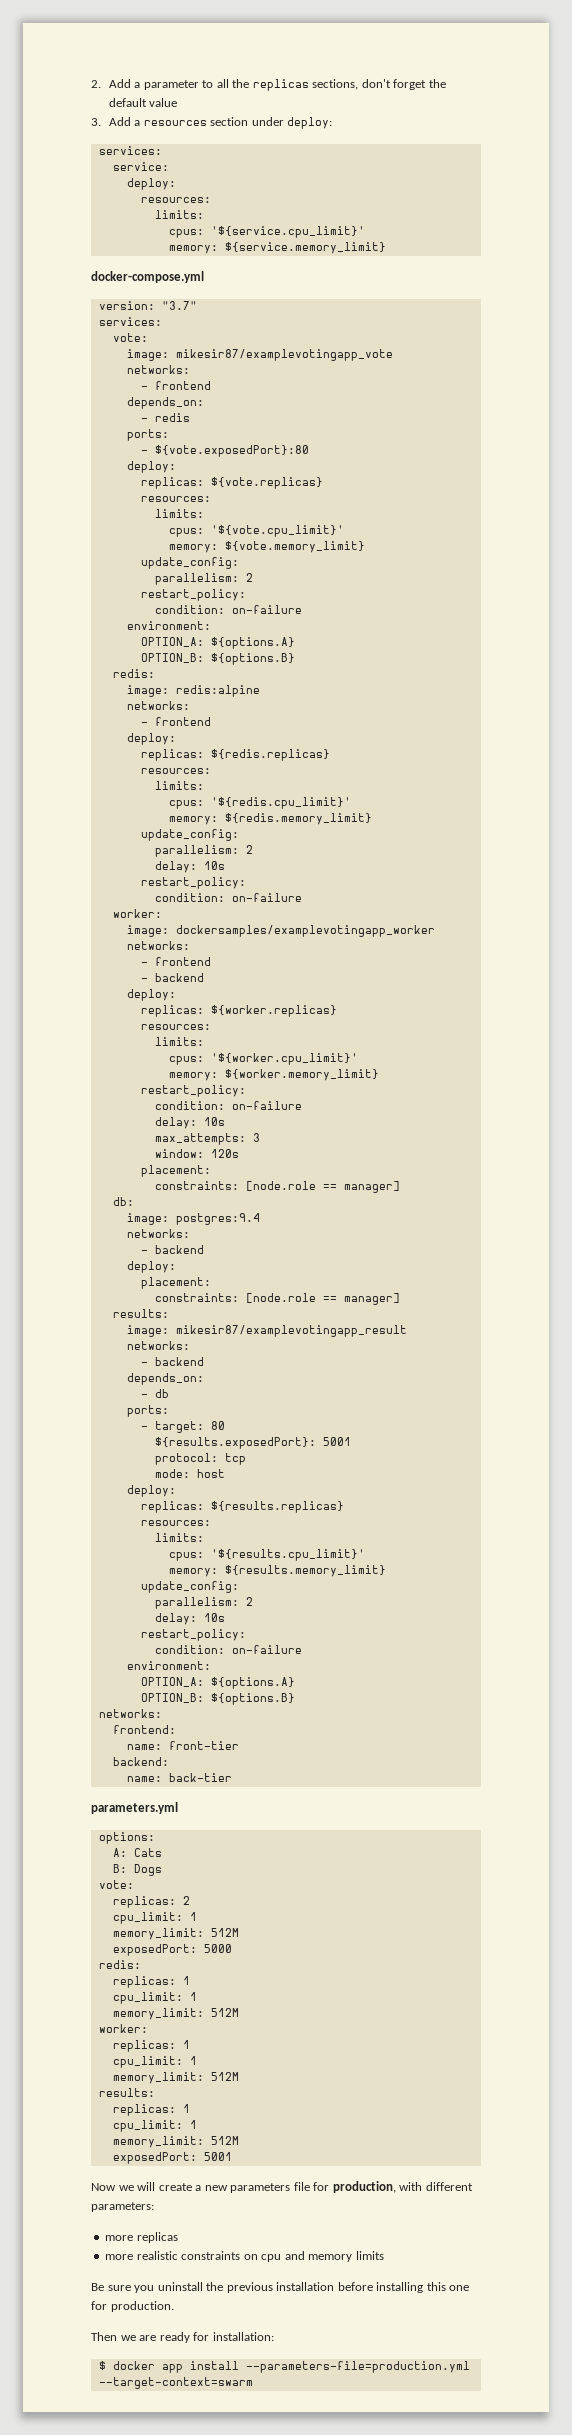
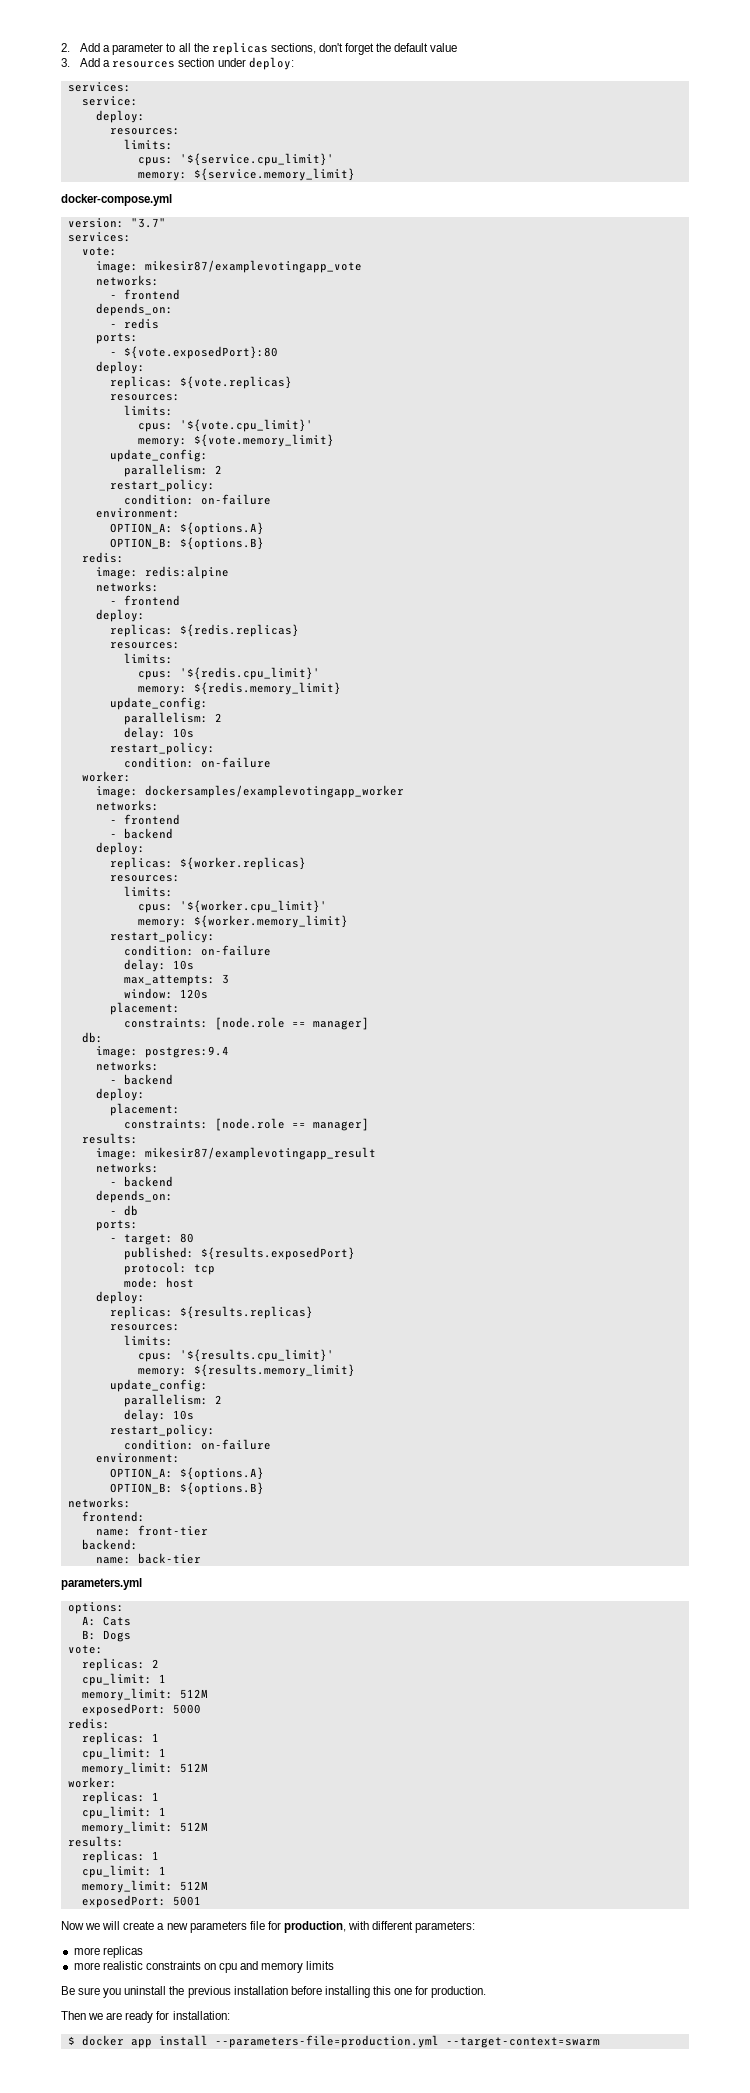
- ${results.exposedPort}: 5001
+ published: ${results.exposedPort}

